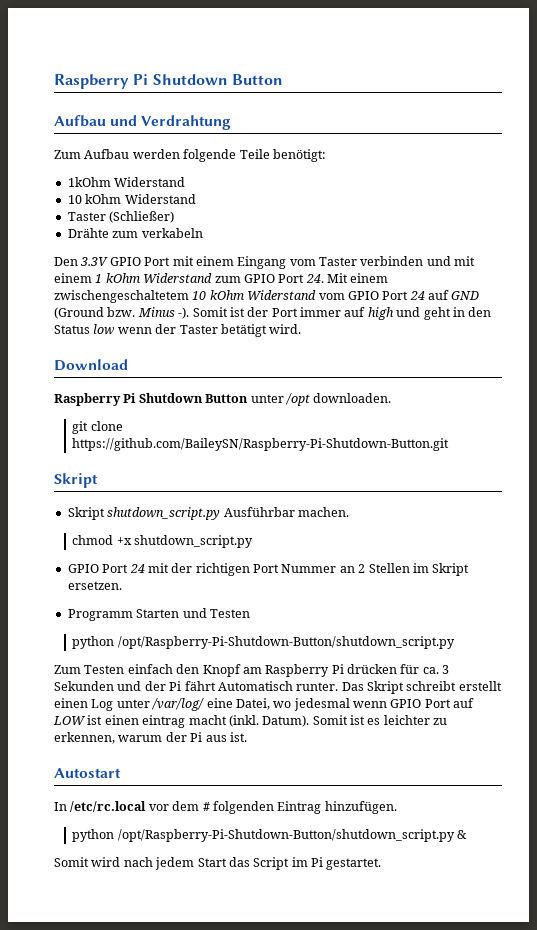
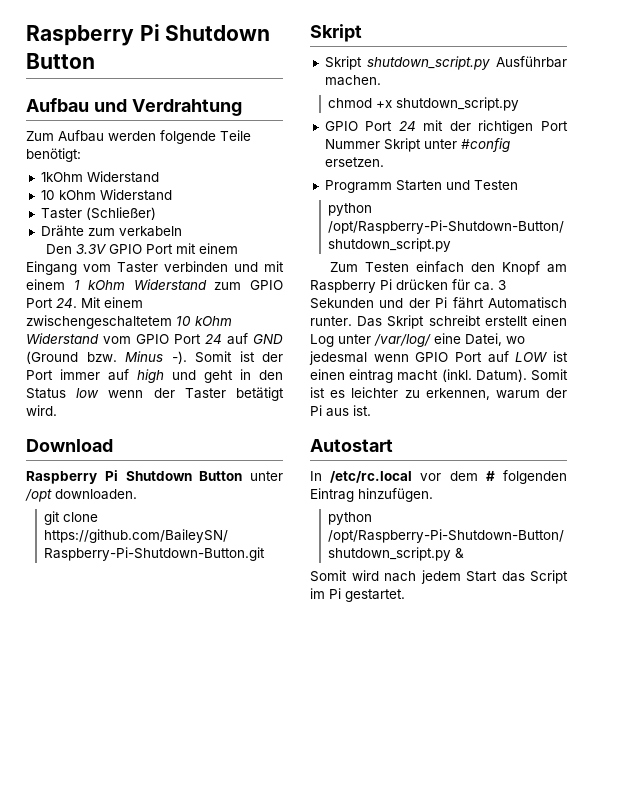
- GPIO Port 24 mit der richtigen Port Nummer an 2 Stellen im Skript ersetzen.
+ GPIO Port 24 mit der richtigen Port Nummer Skript unter #config ersetzen.

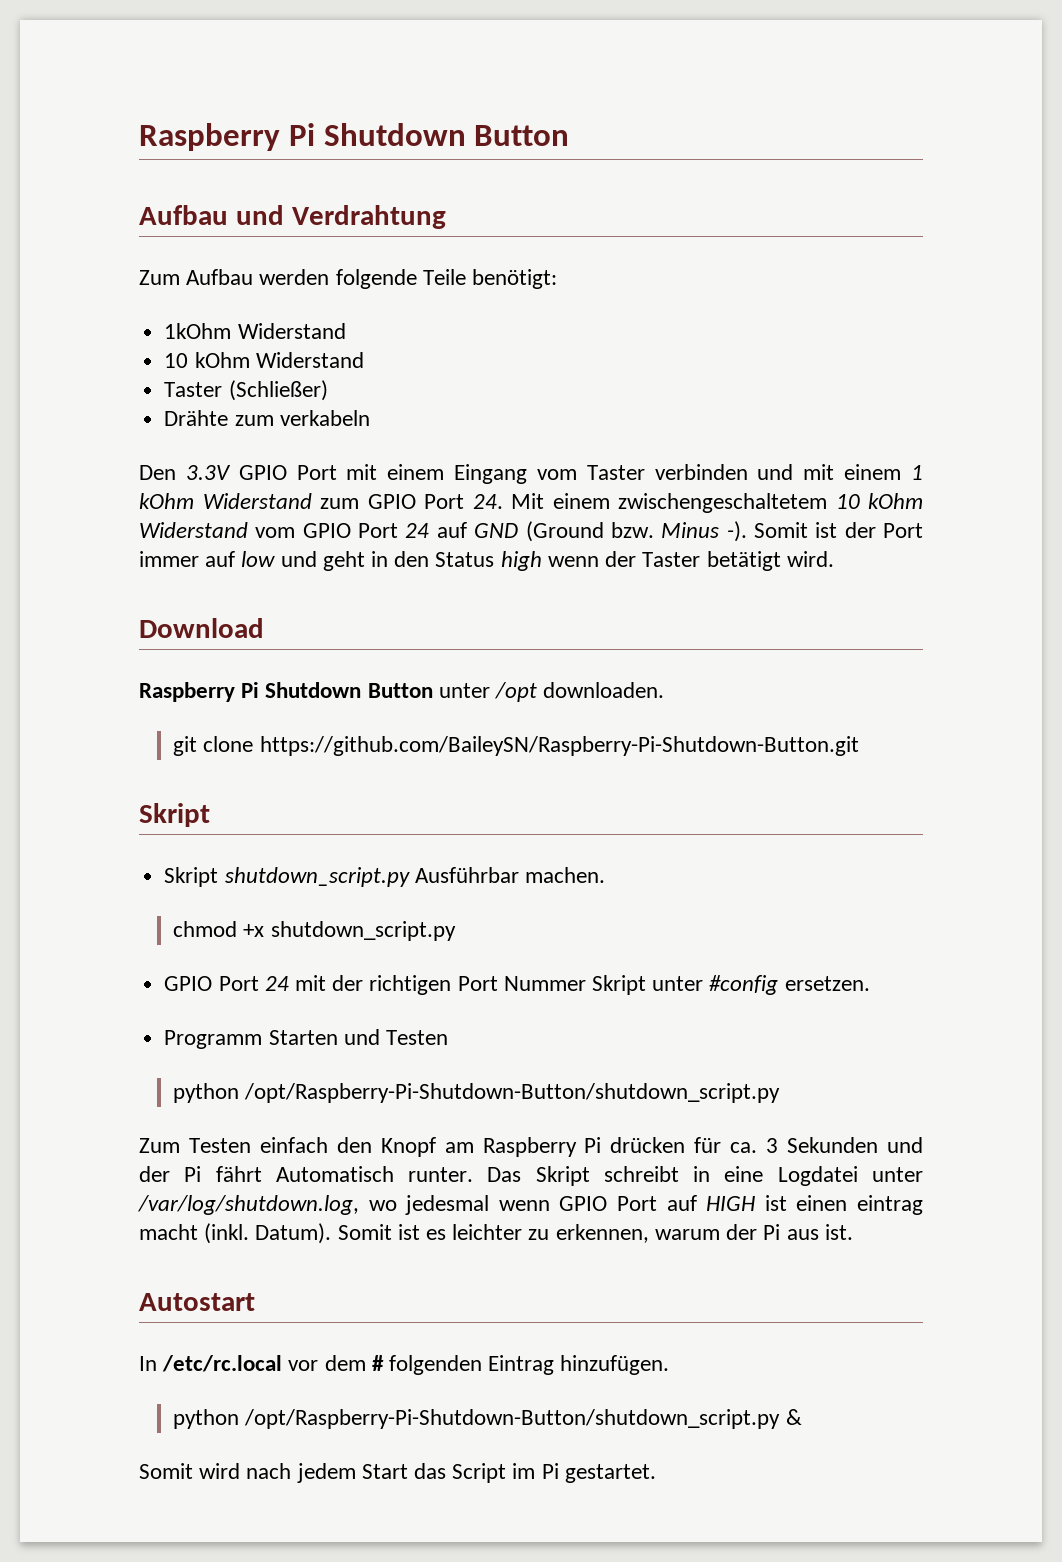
- Somit ist der Port immer auf high und geht in den Status low wenn der Taster betätigt wird.
+ Somit ist der Port immer auf low und geht in den Status high wenn der Taster betätigt wird.
- Das Skript schreibt erstellt einen Log unter /var/log/ eine Datei, wo jedesmal wenn GPIO Port auf LOW ist einen eintrag macht (inkl.
+ Das Skript schreibt in eine Logdatei unter /var/log/shutdown.log, wo jedesmal wenn GPIO Port auf HIGH ist einen eintrag macht (inkl.

